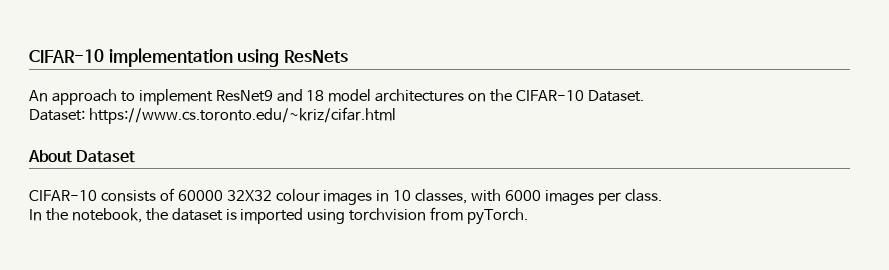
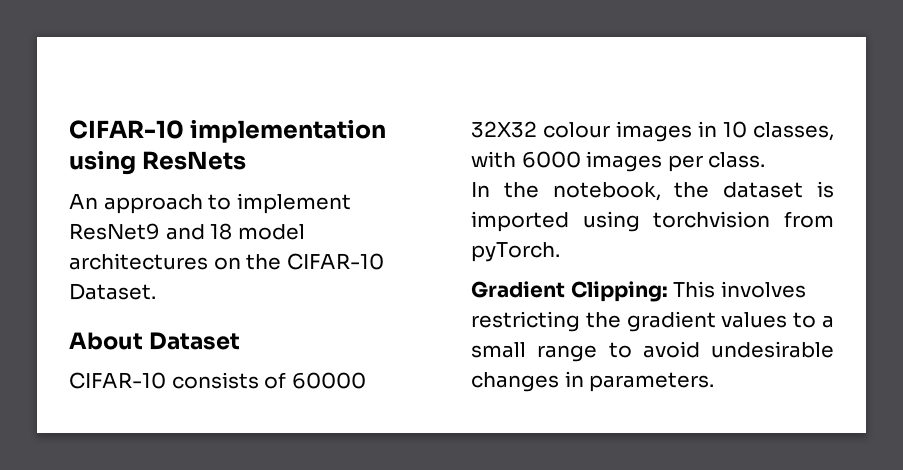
- Dataset: https://www.cs.toronto.edu/~kriz/cifar.html
+ Gradient Clipping: This involves restricting the gradient values to a small range to avoid undesirable changes in parameters.

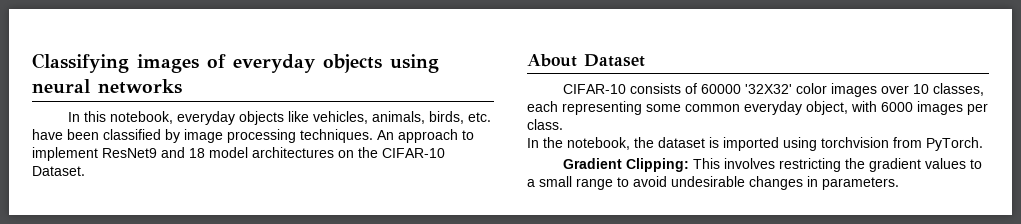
- CIFAR-10 implementation using ResNets
- An approach to implement ResNet9 and 18 model architectures on the CIFAR-10 Dataset.
+ Classifying images of everyday objects using neural networks
+ In this notebook, everyday objects like vehicles, animals, birds, etc. have been classified by image processing techniques. An approach to implement ResNet9 and 18 model architectures on the CIFAR-10 Dataset.
- CIFAR-10 consists of 60000 32X32 colour images in 10 classes, with 6000 images per class.
+ CIFAR-10 consists of 60000 '32X32' color images over 10 classes, each representing some common everyday object, with 6000 images per class.
- In the notebook, the dataset is imported using torchvision from pyTorch.
+ In the notebook, the dataset is imported using torchvision from PyTorch.

